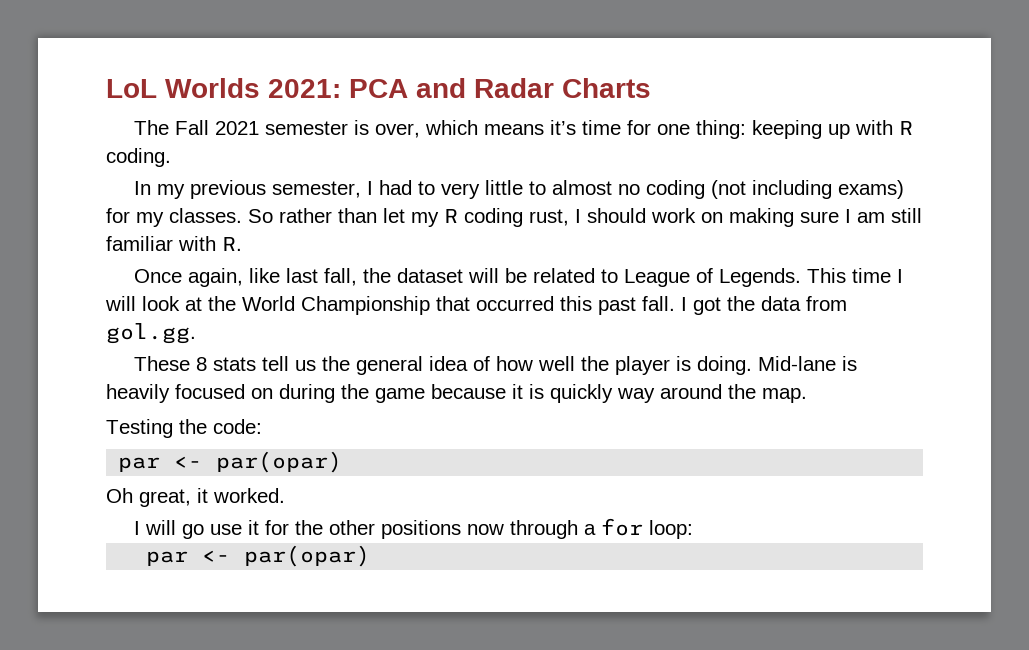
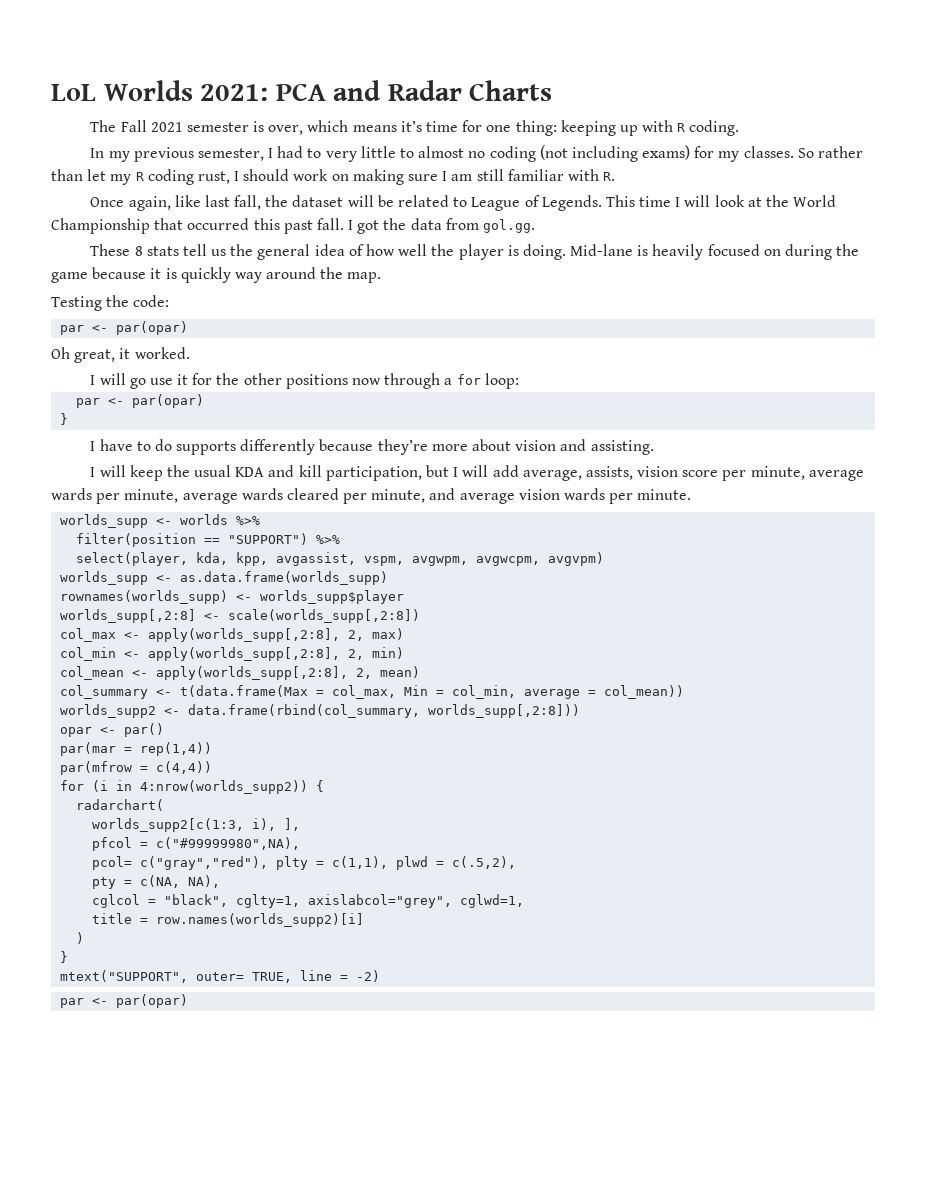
  I will go use it for the other positions now through a for loop:
+ par <- par(opar)
+ }
+ I have to do supports differently because they’re more about vision and assisting.
+ I will keep the usual KDA and kill participation, but I will add average, assists, vision score per minute, average wards per minute, average wards cleared per minute, and average vision wards per minute.
+ worlds_supp <- worlds %>%
+ filter(position == "SUPPORT") %>%
+ select(player, kda, kpp, avgassist, vspm, avgwpm, avgwcpm, avgvpm)
+ worlds_supp <- as.data.frame(worlds_supp)
+ rownames(worlds_supp) <- worlds_supp$player
+ worlds_supp[,2:8] <- scale(worlds_supp[,2:8])
+ col_max <- apply(worlds_supp[,2:8], 2, max)
+ col_min <- apply(worlds_supp[,2:8], 2, min)
+ col_mean <- apply(worlds_supp[,2:8], 2, mean)
+ col_summary <- t(data.frame(Max = col_max, Min = col_min, average = col_mean))
+ worlds_supp2 <- data.frame(rbind(col_summary, worlds_supp[,2:8]))
+ opar <- par()
+ par(mar = rep(1,4))
+ par(mfrow = c(4,4))
+ for (i in 4:nrow(worlds_supp2)) {
+ radarchart(
+ worlds_supp2[c(1:3, i), ],
+ pfcol = c("#99999980",NA),
+ pcol= c("gray","red"), plty = c(1,1), plwd = c(.5,2),
+ pty = c(NA, NA),
+ cglcol = "black", cglty=1, axislabcol="grey", cglwd=1,
+ title = row.names(worlds_supp2)[i]
+ )
+ }
+ mtext("SUPPORT", outer= TRUE, line = -2)

